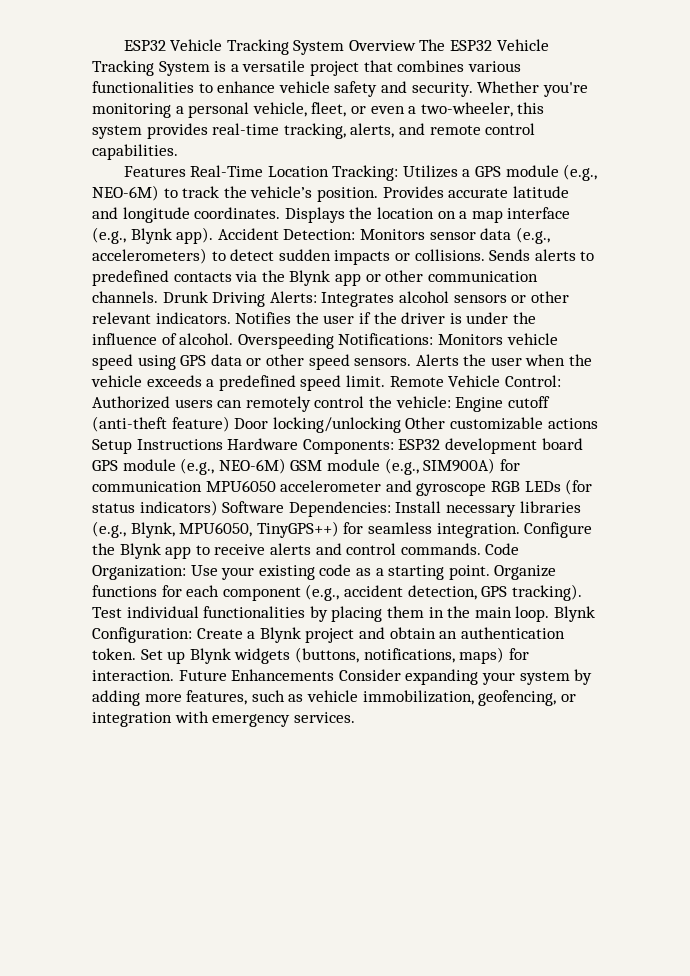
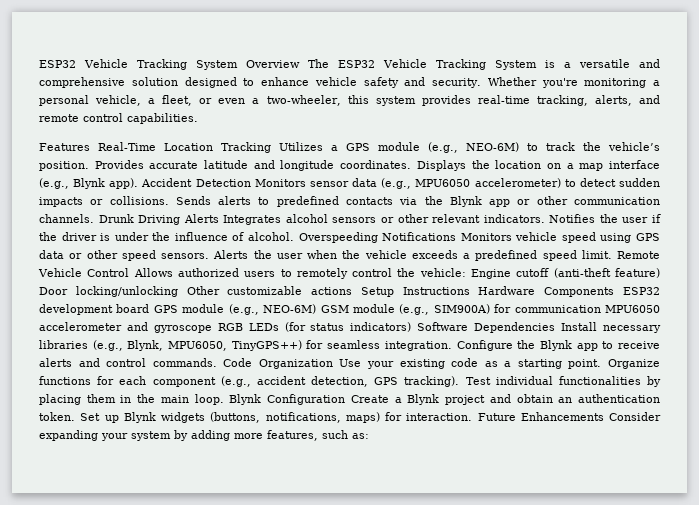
- ESP32 Vehicle Tracking System Overview The ESP32 Vehicle Tracking System is a versatile project that combines various functionalities to enhance vehicle safety and security.
+ ESP32 Vehicle Tracking System Overview The ESP32 Vehicle Tracking System is a versatile and comprehensive solution designed to enhance vehicle safety and security.
- Whether you're monitoring a personal vehicle, fleet, or even a two-wheeler, this system provides real-time tracking, alerts, and remote control capabilities.
+ Whether you're monitoring a personal vehicle, a fleet, or even a two-wheeler, this system provides real-time tracking, alerts, and remote control capabilities.
- Features Real-Time Location Tracking: Utilizes a GPS module (e.g., NEO-6M) to track the vehicle’s position.
+ Features Real-Time Location Tracking Utilizes a GPS module (e.g., NEO-6M) to track the vehicle’s position.
- Accident Detection: Monitors sensor data (e.g., accelerometers) to detect sudden impacts or collisions.
+ Accident Detection Monitors sensor data (e.g., MPU6050 accelerometer) to detect sudden impacts or collisions.
- Drunk Driving Alerts: Integrates alcohol sensors or other relevant indicators.
+ Drunk Driving Alerts Integrates alcohol sensors or other relevant indicators.
- Overspeeding Notifications: Monitors vehicle speed using GPS data or other speed sensors.
+ Overspeeding Notifications Monitors vehicle speed using GPS data or other speed sensors.
- Remote Vehicle Control: Authorized users can remotely control the vehicle: Engine cutoff (anti-theft feature) Door locking/unlocking Other customizable actions Setup Instructions Hardware Components: ESP32 development board GPS module (e.g., NEO-6M) GSM module (e.g., SIM900A) for communication MPU6050 accelerometer and gyroscope RGB LEDs (for status indicators) Software Dependencies: Install necessary libraries (e.g., Blynk, MPU6050, TinyGPS++) for seamless integration.
+ Remote Vehicle Control Allows authorized users to remotely control the vehicle: Engine cutoff (anti-theft feature) Door locking/unlocking Other customizable actions Setup Instructions Hardware Components ESP32 development board GPS module (e.g., NEO-6M) GSM module (e.g., SIM900A) for communication MPU6050 accelerometer and gyroscope RGB LEDs (for status indicators) Software Dependencies Install necessary libraries (e.g., Blynk, MPU6050, TinyGPS++) for seamless integration.
- Code Organization: Use your existing code as a starting point.
+ Code Organization Use your existing code as a starting point.
- Blynk Configuration: Create a Blynk project and obtain an authentication token.
+ Blynk Configuration Create a Blynk project and obtain an authentication token.
- Future Enhancements Consider expanding your system by adding more features, such as vehicle immobilization, geofencing, or integration with emergency services.
+ Future Enhancements Consider expanding your system by adding more features, such as:

